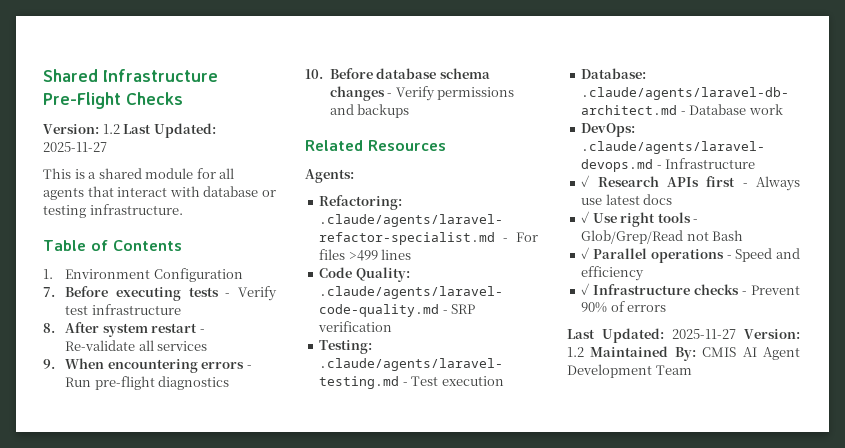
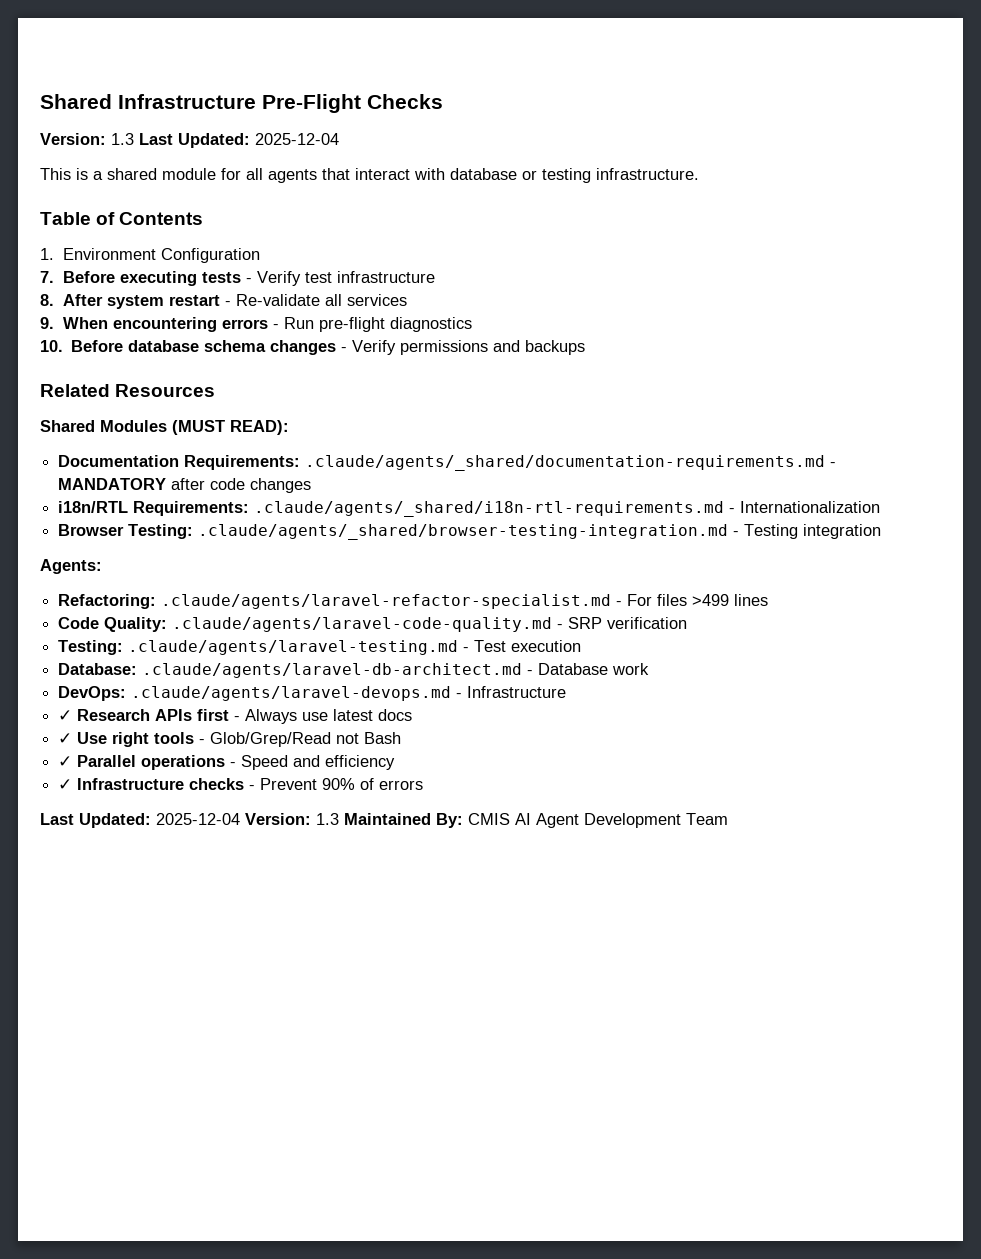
- Version: 1.2 Last Updated: 2025-11-27
+ Version: 1.3 Last Updated: 2025-12-04
+ Shared Modules (MUST READ):
+ Documentation Requirements: .claude/agents/_shared/documentation-requirements.md - MANDATORY after code changes
+ i18n/RTL Requirements: .claude/agents/_shared/i18n-rtl-requirements.md - Internationalization
+ Browser Testing: .claude/agents/_shared/browser-testing-integration.md - Testing integration
- Last Updated: 2025-11-27 Version: 1.2 Maintained By: CMIS AI Agent Development Team
+ Last Updated: 2025-12-04 Version: 1.3 Maintained By: CMIS AI Agent Development Team

